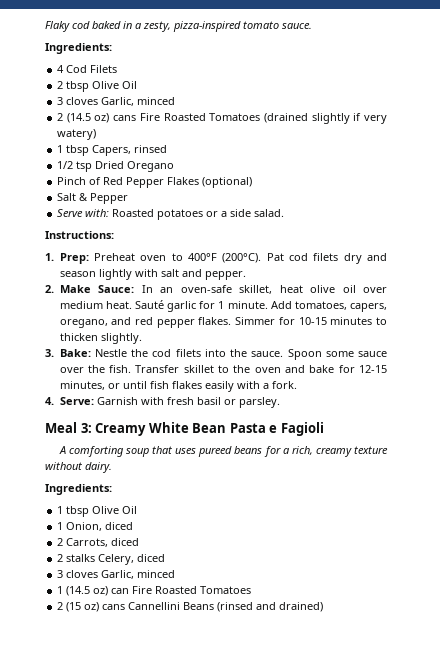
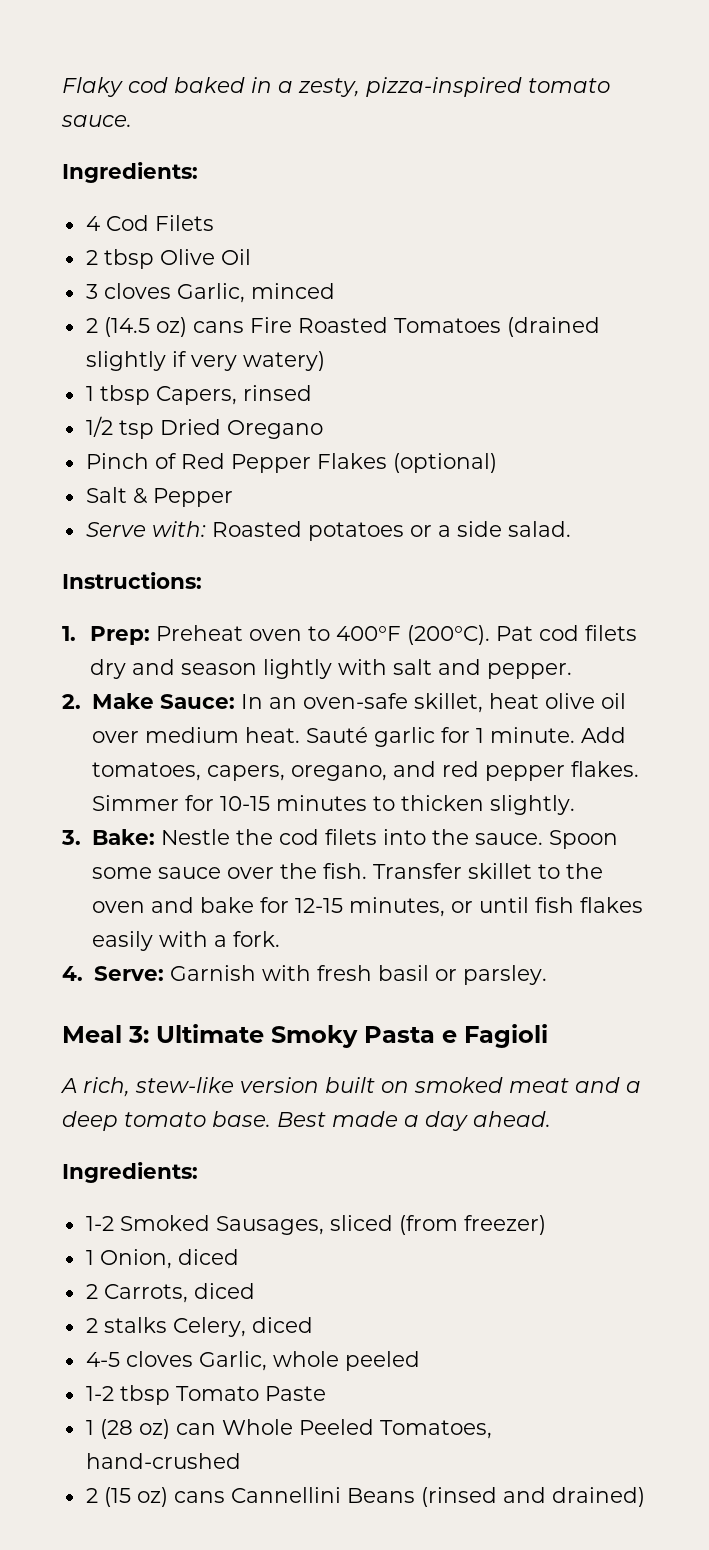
- Meal 3: Creamy White Bean Pasta e Fagioli
+ Meal 3: Ultimate Smoky Pasta e Fagioli
- A comforting soup that uses pureed beans for a rich, creamy texture without dairy.
+ A rich, stew-like version built on smoked meat and a deep tomato base. Best made a day ahead.
  Ingredients:
- 1 tbsp Olive Oil
+ 1-2 Smoked Sausages, sliced (from freezer)
  2 stalks Celery, diced
- 3 cloves Garlic, minced
- 1 (14.5 oz) can Fire Roasted Tomatoes
+ 4-5 cloves Garlic, whole peeled
+ 1-2 tbsp Tomato Paste
+ 1 (28 oz) can Whole Peeled Tomatoes, hand-crushed

